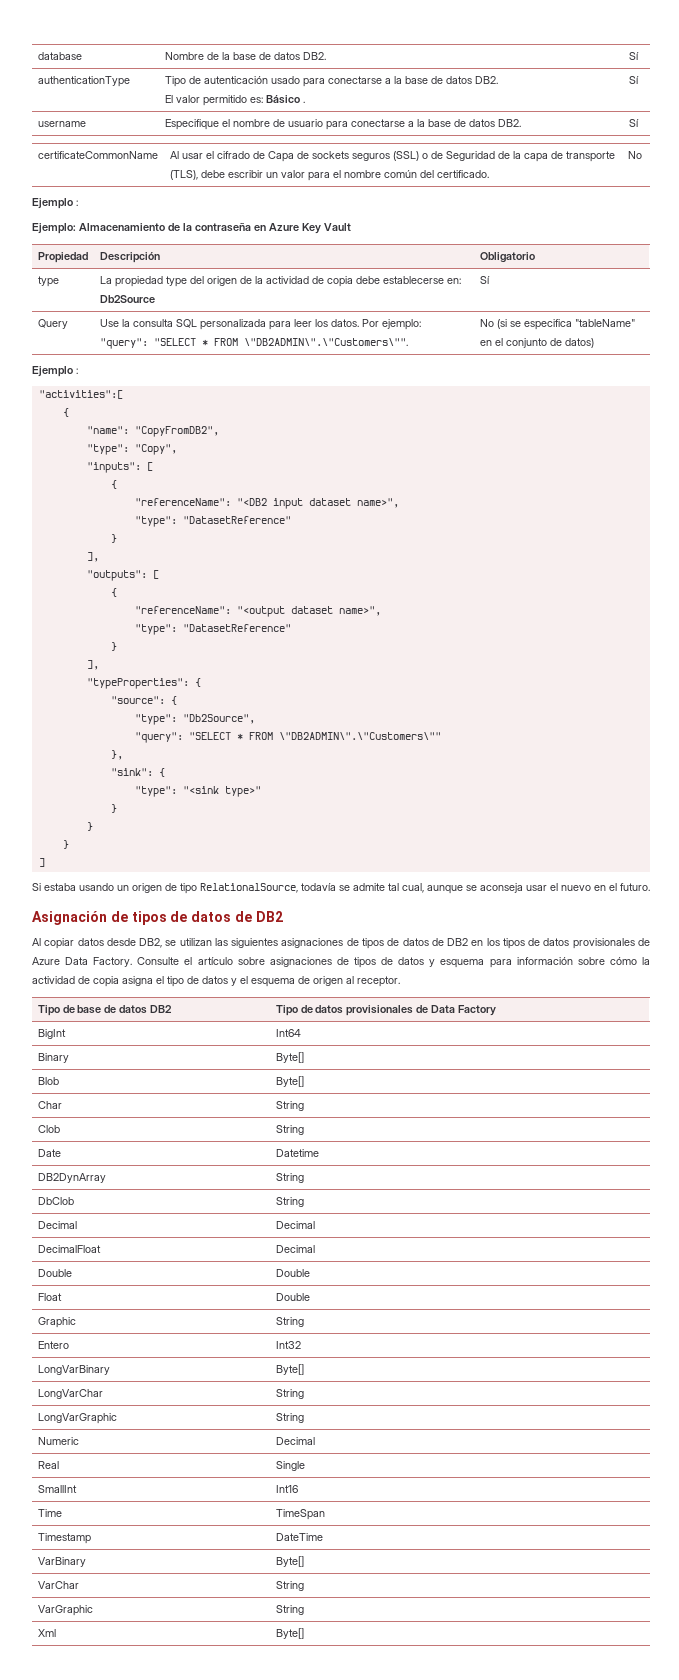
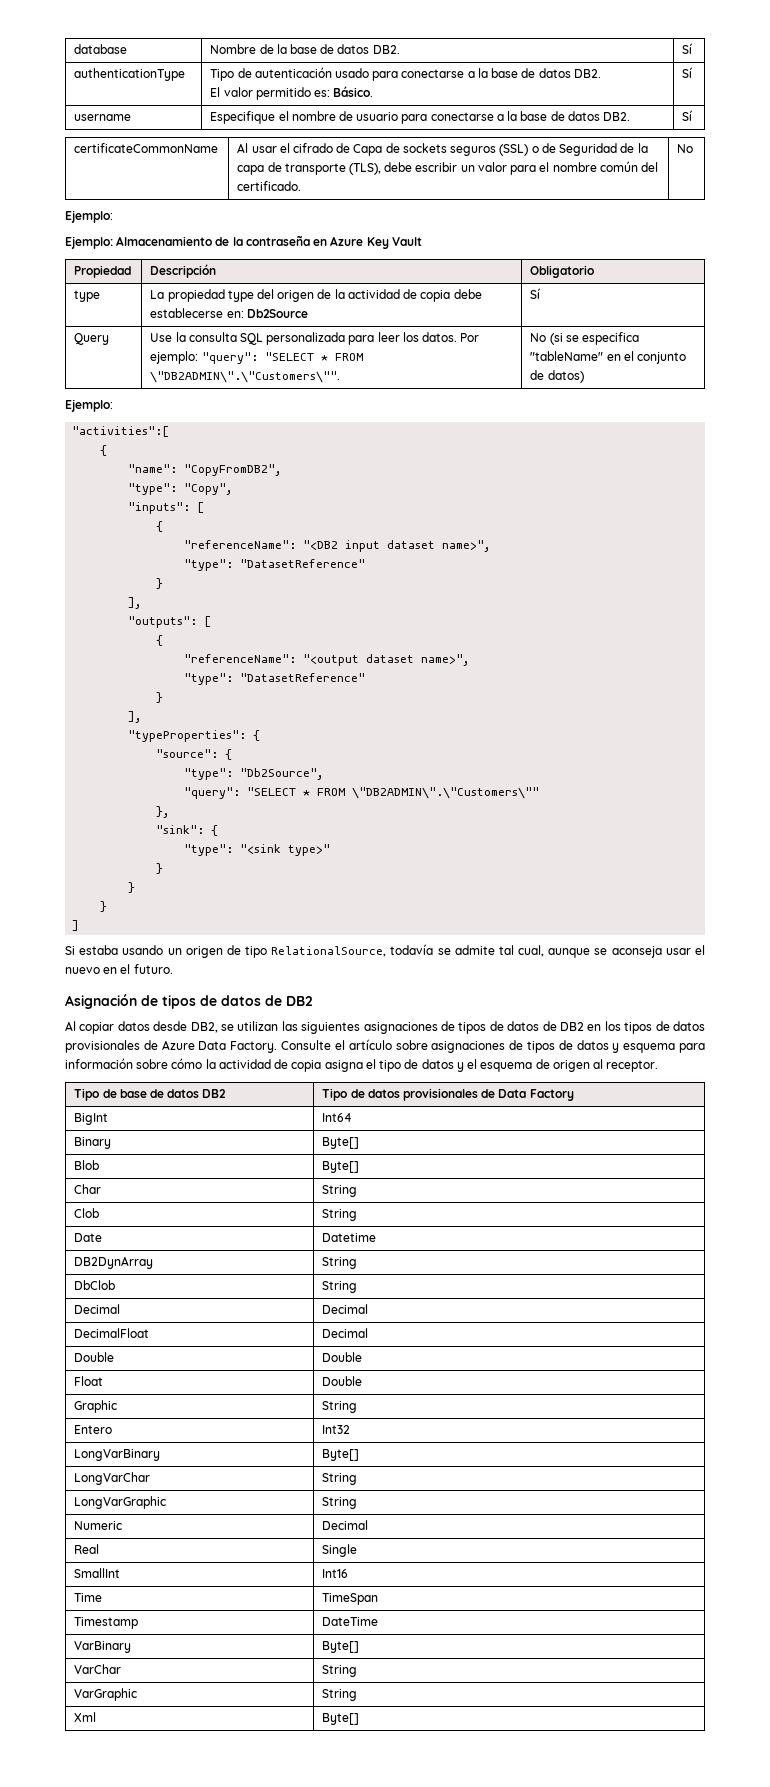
  authenticationType | Tipo de autenticación usado para conectarse a la base de datos DB2.
- El valor permitido es: Básico . | Sí
+ El valor permitido es: Básico. | Sí
  certificateCommonName | Al usar el cifrado de Capa de sockets seguros (SSL) o de Seguridad de la capa de transporte (TLS), debe escribir un valor para el nombre común del certificado. | No
- Ejemplo :
+ Ejemplo:
  Query | Use la consulta SQL personalizada para leer los datos. Por ejemplo: "query": "SELECT * FROM \"DB2ADMIN\".\"Customers\"". | No (si se especifica "tableName" en el conjunto de datos)
- Ejemplo :
+ Ejemplo:

